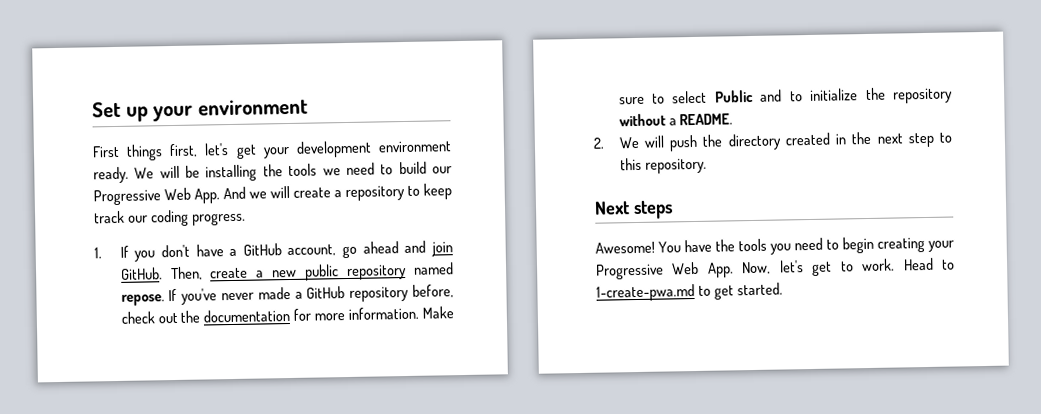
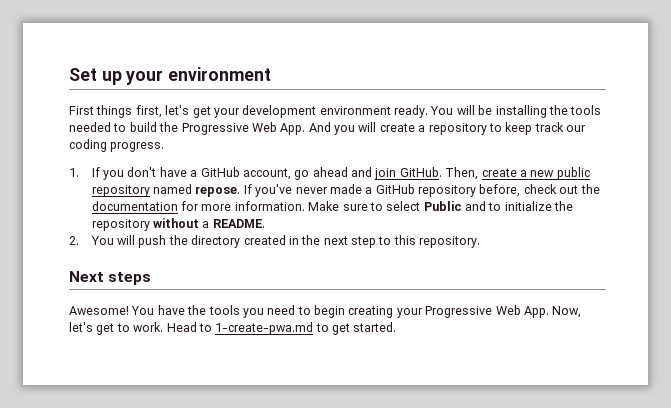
- We will be installing the tools we need to build our Progressive Web App. And we will create a repository to keep track our coding progress.
+ You will be installing the tools needed to build the Progressive Web App. And you will create a repository to keep track our coding progress.
- 2. We will push the directory created in the next step to this repository.
+ 2. You will push the directory created in the next step to this repository.

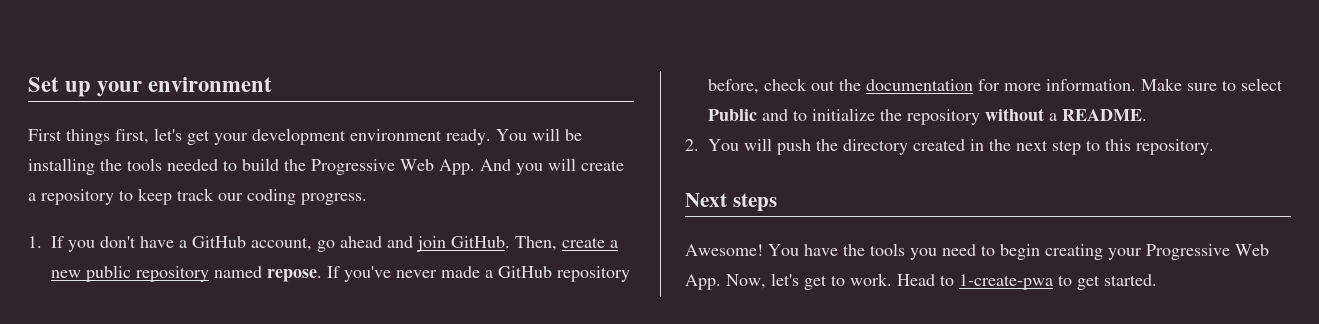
- Head to 1-create-pwa.md to get started.
+ Head to 1-create-pwa to get started.

